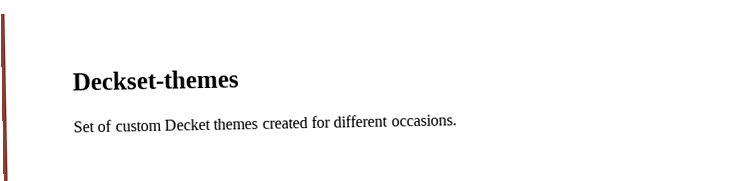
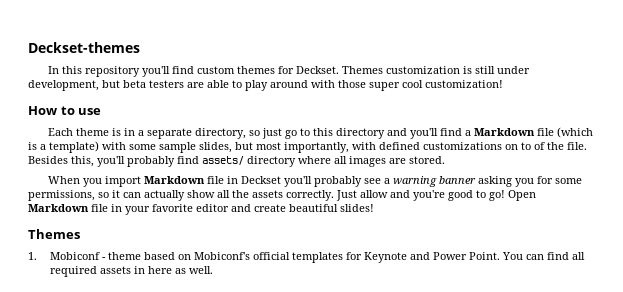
- Set of custom Decket themes created for different occasions.
+ In this repository you'll find custom themes for Deckset. Themes customization is still under development, but beta testers are able to play around with those super cool customization!
+ How to use
+ Each theme is in a separate directory, so just go to this directory and you'll find a Markdown file (which is a template) with some sample slides, but most importantly, with defined customizations on to of the file. Besides this, you'll probably find assets/ directory where all images are stored.
+ When you import Markdown file in Deckset you'll probably see a warning banner asking you for some permissions, so it can actually show all the assets correctly. Just allow and you're good to go! Open Markdown file in your favorite editor and create beautiful slides!
+ Themes
+ 1. Mobiconf - theme based on Mobiconf's official templates for Keynote and Power Point. You can find all required assets in here as well.

